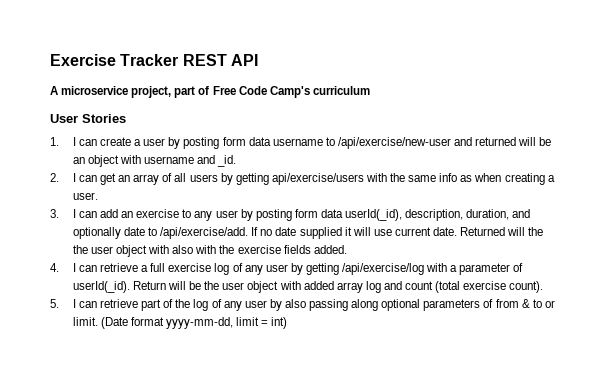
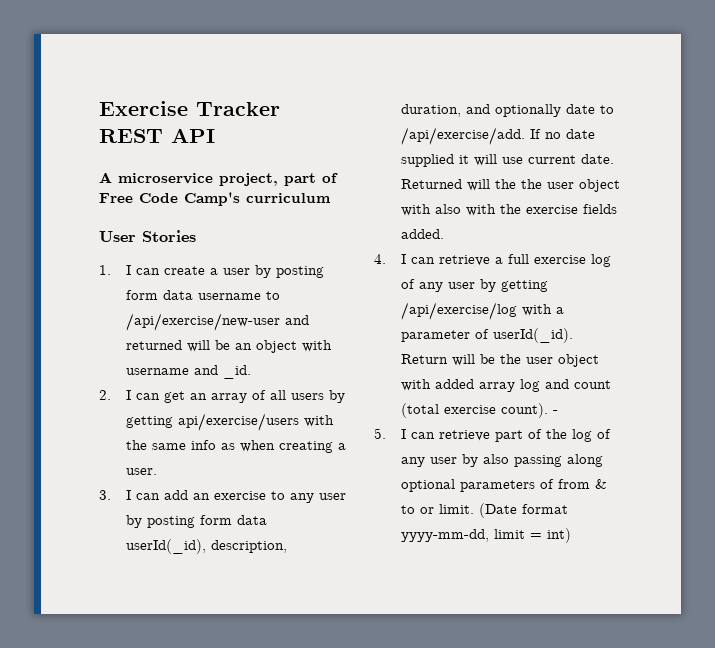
+ -

